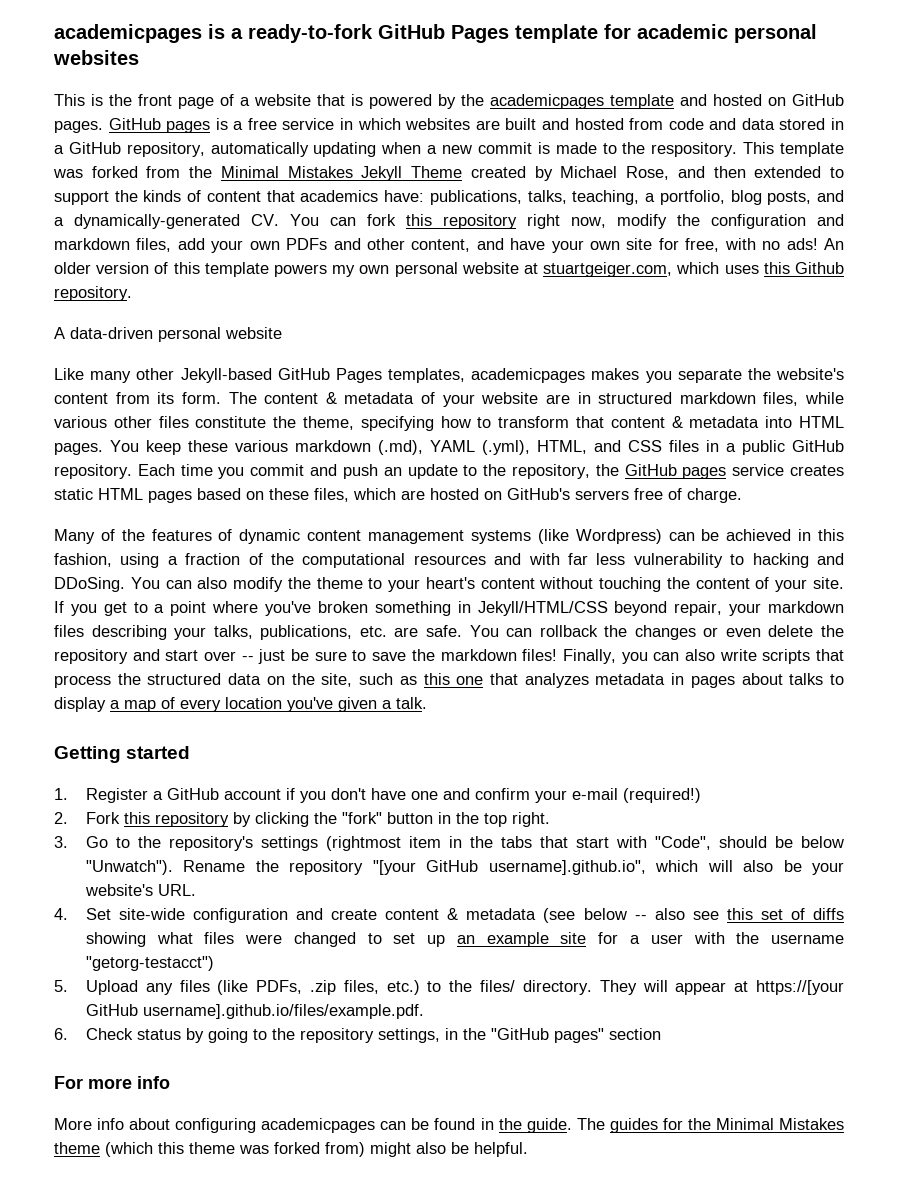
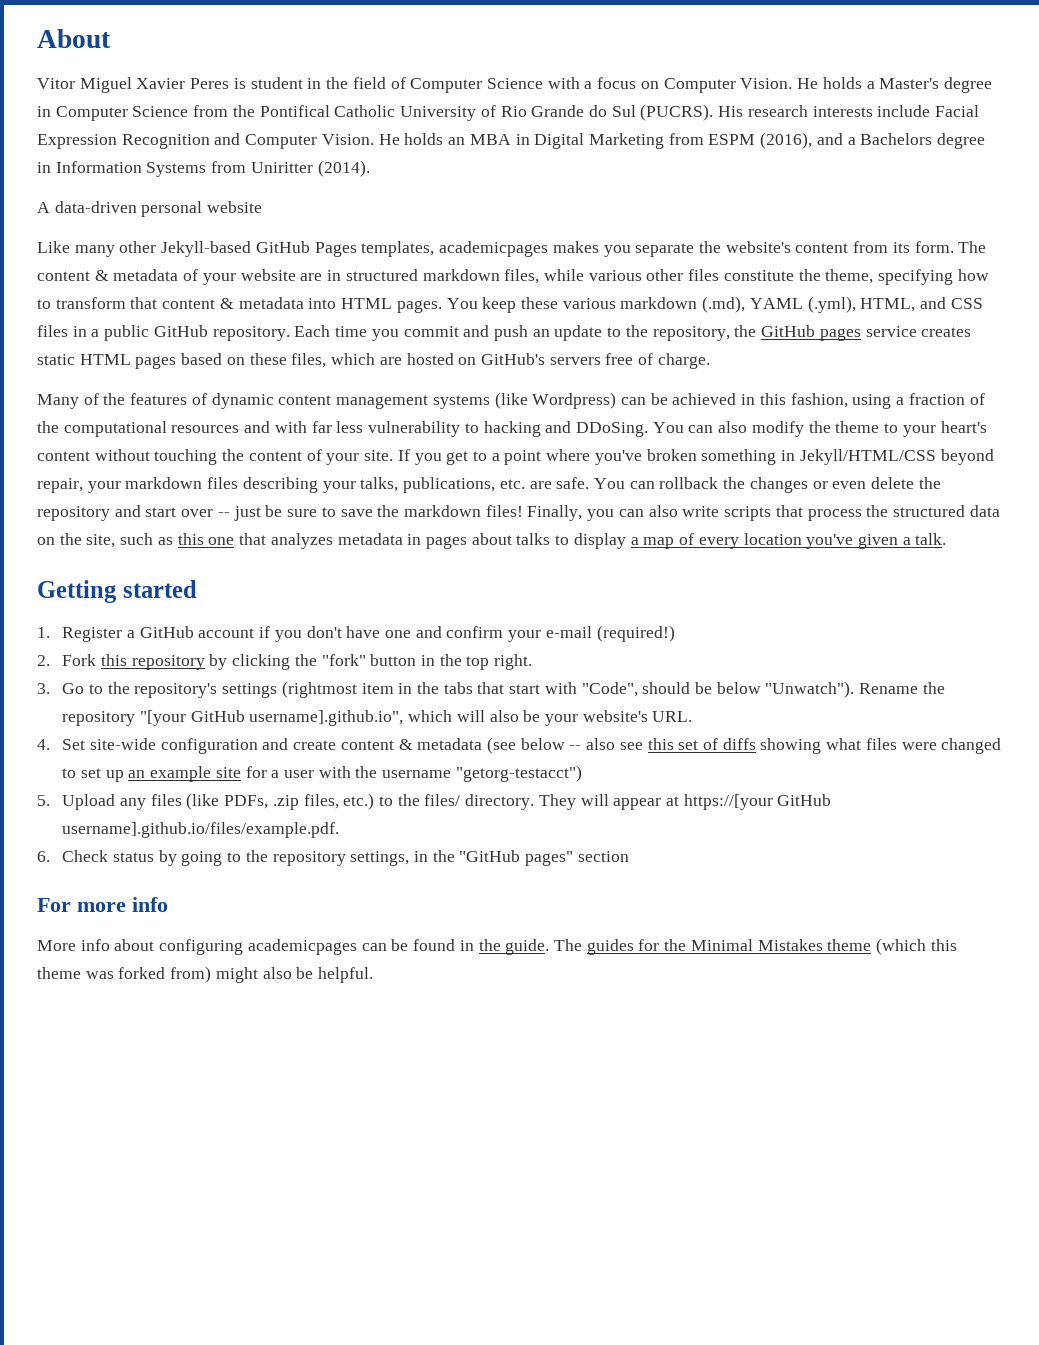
- academicpages is a ready-to-fork GitHub Pages template for academic personal websites
- This is the front page of a website that is powered by the academicpages template and hosted on GitHub pages. GitHub pages is a free service in which websites are built and hosted from code and data stored in a GitHub repository, automatically updating when a new commit is made to the respository. This template was forked from the Minimal Mistakes Jekyll Theme created by Michael Rose, and then extended to support the kinds of content that academics have: publications, talks, teaching, a portfolio, blog posts, and a dynamically-generated CV. You can fork this repository right now, modify the configuration and markdown files, add your own PDFs and other content, and have your own site for free, with no ads! An older version of this template powers my own personal website at stuartgeiger.com, which uses this Github repository.
+ About
+ Vitor Miguel Xavier Peres is student in the field of Computer Science with a focus on Computer Vision. He holds a Master's degree in Computer Science from the Pontifical Catholic University of Rio Grande do Sul (PUCRS). His research interests include Facial Expression Recognition and Computer Vision. He holds an MBA in Digital Marketing from ESPM (2016), and a Bachelors degree in Information Systems from Uniritter (2014).

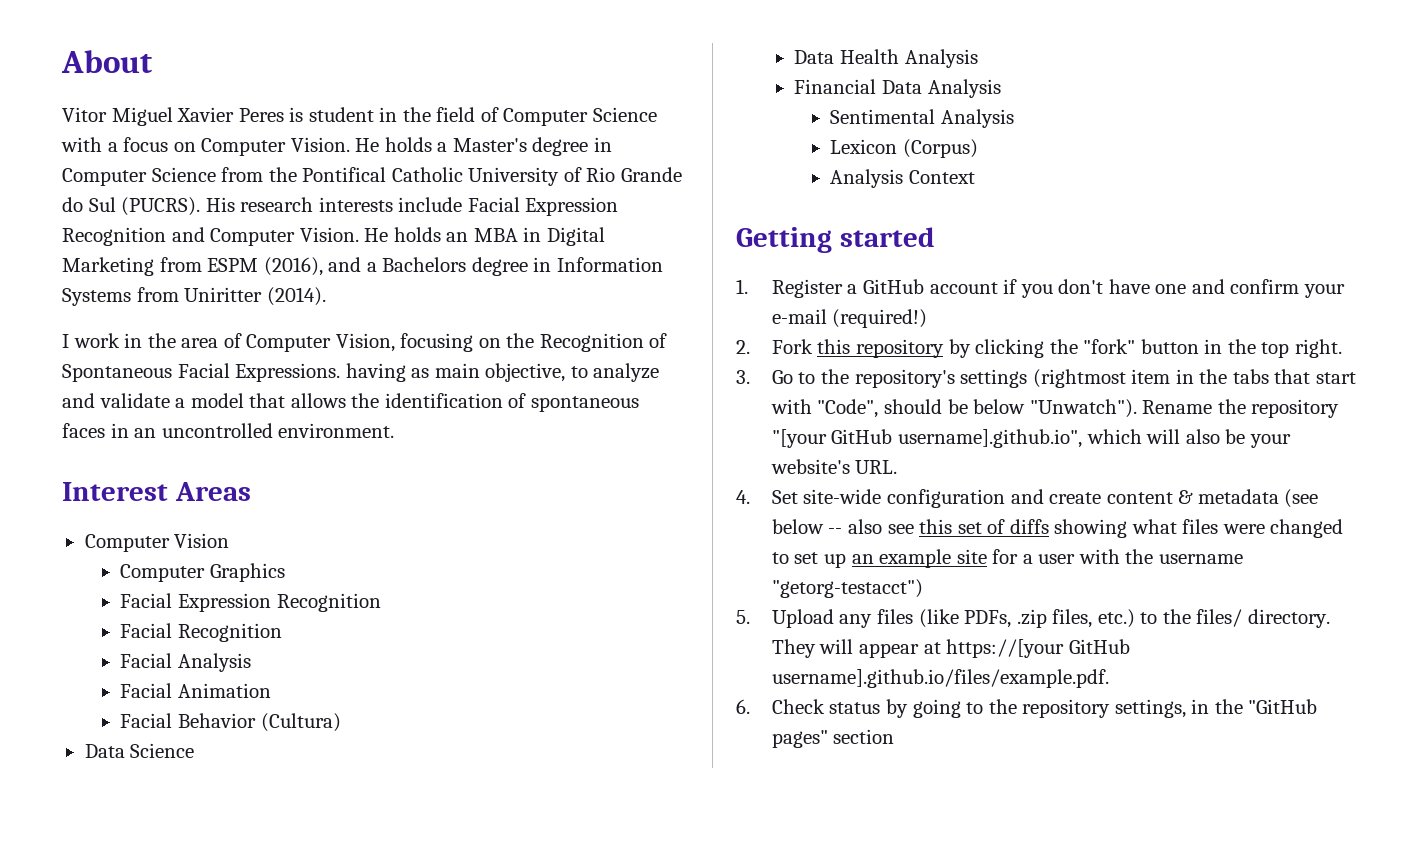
- A data-driven personal website
- Like many other Jekyll-based GitHub Pages templates, academicpages makes you separate the website's content from its form. The content & metadata of your website are in structured markdown files, while various other files constitute the theme, specifying how to transform that content & metadata into HTML pages. You keep these various markdown (.md), YAML (.yml), HTML, and CSS files in a public GitHub repository. Each time you commit and push an update to the repository, the GitHub pages service creates static HTML pages based on these files, which are hosted on GitHub's servers free of charge.
- Many of the features of dynamic content management systems (like Wordpress) can be achieved in this fashion, using a fraction of the computational resources and with far less vulnerability to hacking and DDoSing. You can also modify the theme to your heart's content without touching the content of your site. If you get to a point where you've broken something in Jekyll/HTML/CSS beyond repair, your markdown files describing your talks, publications, etc. are safe. You can rollback the changes or even delete the repository and start over -- just be sure to save the markdown files! Finally, you can also write scripts that process the structured data on the site, such as this one that analyzes metadata in pages about talks to display a map of every location you've given a talk.
+ I work in the area of Computer Vision, focusing on the Recognition of Spontaneous Facial Expressions. having as main objective, to analyze and validate a model that allows the identification of spontaneous faces in an uncontrolled environment.
+ Interest Areas
+ Computer Vision
+ Computer Graphics
+ Facial Expression Recognition
+ Facial Recognition
+ Facial Analysis
+ Facial Animation
+ Facial Behavior (Cultura)
+ Data Science
+ Data Health Analysis
+ Financial Data Analysis
+ Sentimental Analysis
+ Lexicon (Corpus)
+ Analysis Context
- For more info
- More info about configuring academicpages can be found in the guide. The guides for the Minimal Mistakes theme (which this theme was forked from) might also be helpful.

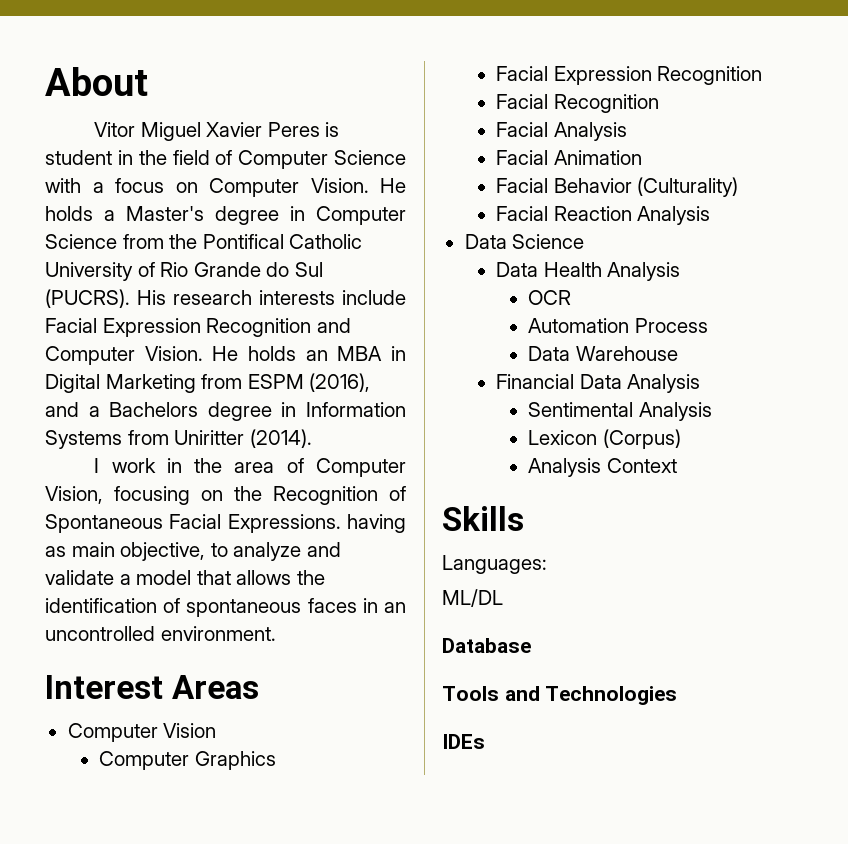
- Facial Behavior (Cultura)
+ Facial Behavior (Culturality)
+ Facial Reaction Analysis
+ OCR
+ Automation Process
+ Data Warehouse
- Getting started
- 1. Register a GitHub account if you don't have one and confirm your e-mail (required!)
- 2. Fork this repository by clicking the "fork" button in the top right.
- 3. Go to the repository's settings (rightmost item in the tabs that start with "Code", should be below "Unwatch"). Rename the repository "[your GitHub username].github.io", which will also be your website's URL.
- 4. Set site-wide configuration and create content & metadata (see below -- also see this set of diffs showing what files were changed to set up an example site for a user with the username "getorg-testacct")
- 5. Upload any files (like PDFs, .zip files, etc.) to the files/ directory. They will appear at https://[your GitHub username].github.io/files/example.pdf.
- 6. Check status by going to the repository settings, in the "GitHub pages" section
+ Skills
+ Languages:
+ ML/DL
+ Database
+ Tools and Technologies
+ IDEs

